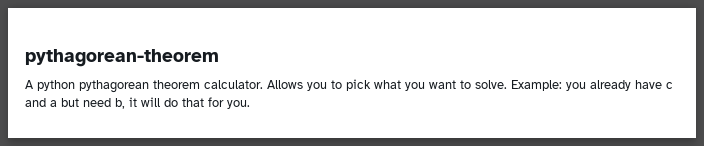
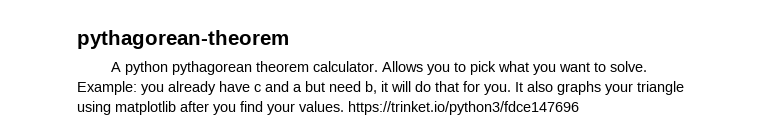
+ It also graphs your triangle using matplotlib after you find your values. https://trinket.io/python3/fdce147696

